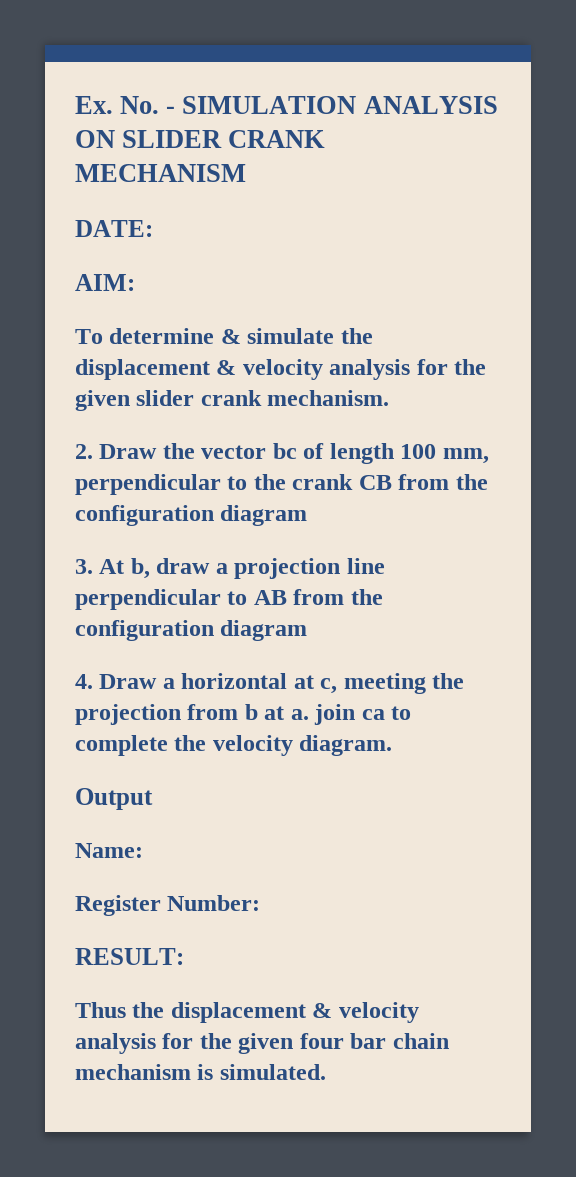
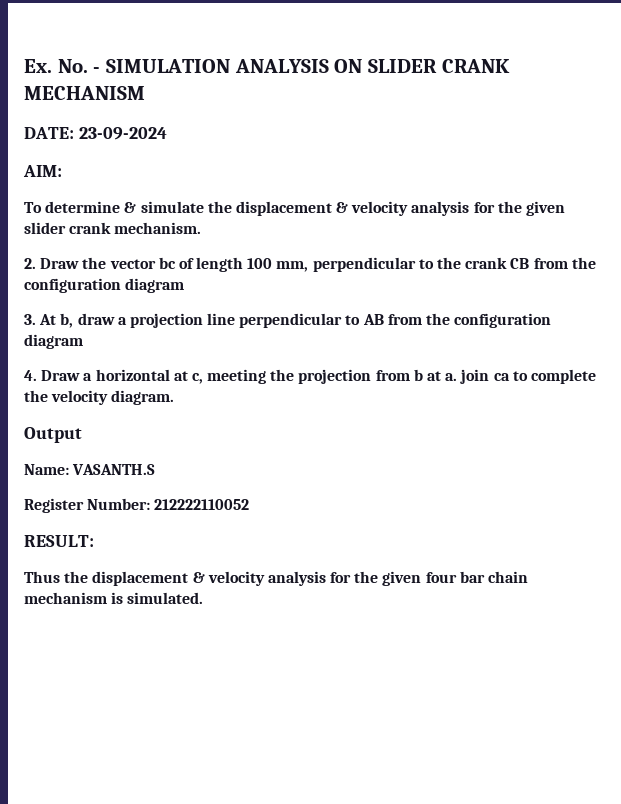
- DATE:
+ DATE: 23-09-2024
- Name:
+ Name: VASANTH.S
- Register Number:
+ Register Number: 212222110052

